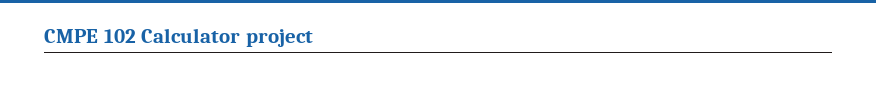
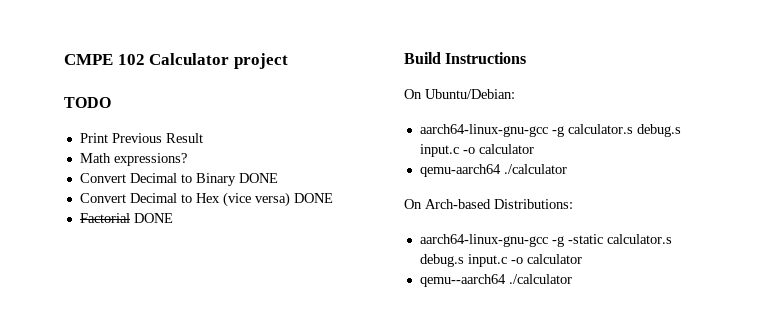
+ TODO
+ Print Previous Result
+ Math expressions?
+ Convert Decimal to Binary DONE
+ Convert Decimal to Hex (vice versa) DONE
+ Factorial DONE
+ Build Instructions
+ On Ubuntu/Debian:
+ aarch64-linux-gnu-gcc -g calculator.s debug.s input.c -o calculator
+ qemu-aarch64 ./calculator
+ On Arch-based Distributions:
+ aarch64-linux-gnu-gcc -g -static calculator.s debug.s input.c -o calculator
+ qemu--aarch64 ./calculator

